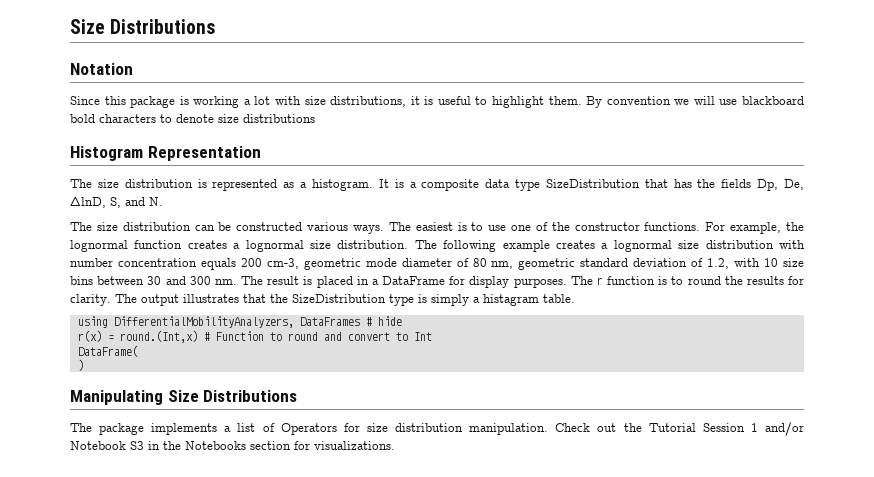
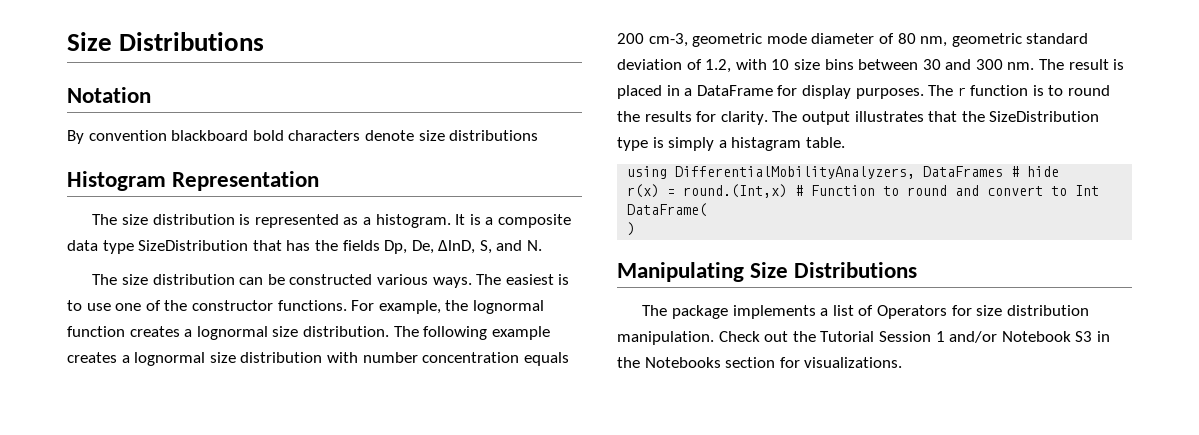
- Since this package is working a lot with size distributions, it is useful to highlight them. By convention we will use blackboard bold characters to denote size distributions
+ By convention blackboard bold characters denote size distributions

